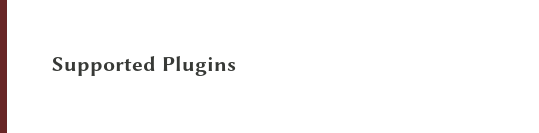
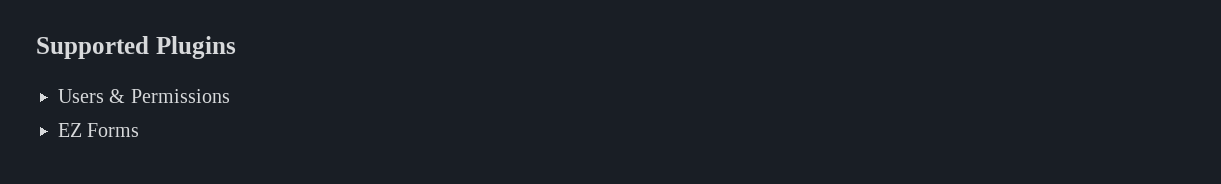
+ Users & Permissions
+ EZ Forms

